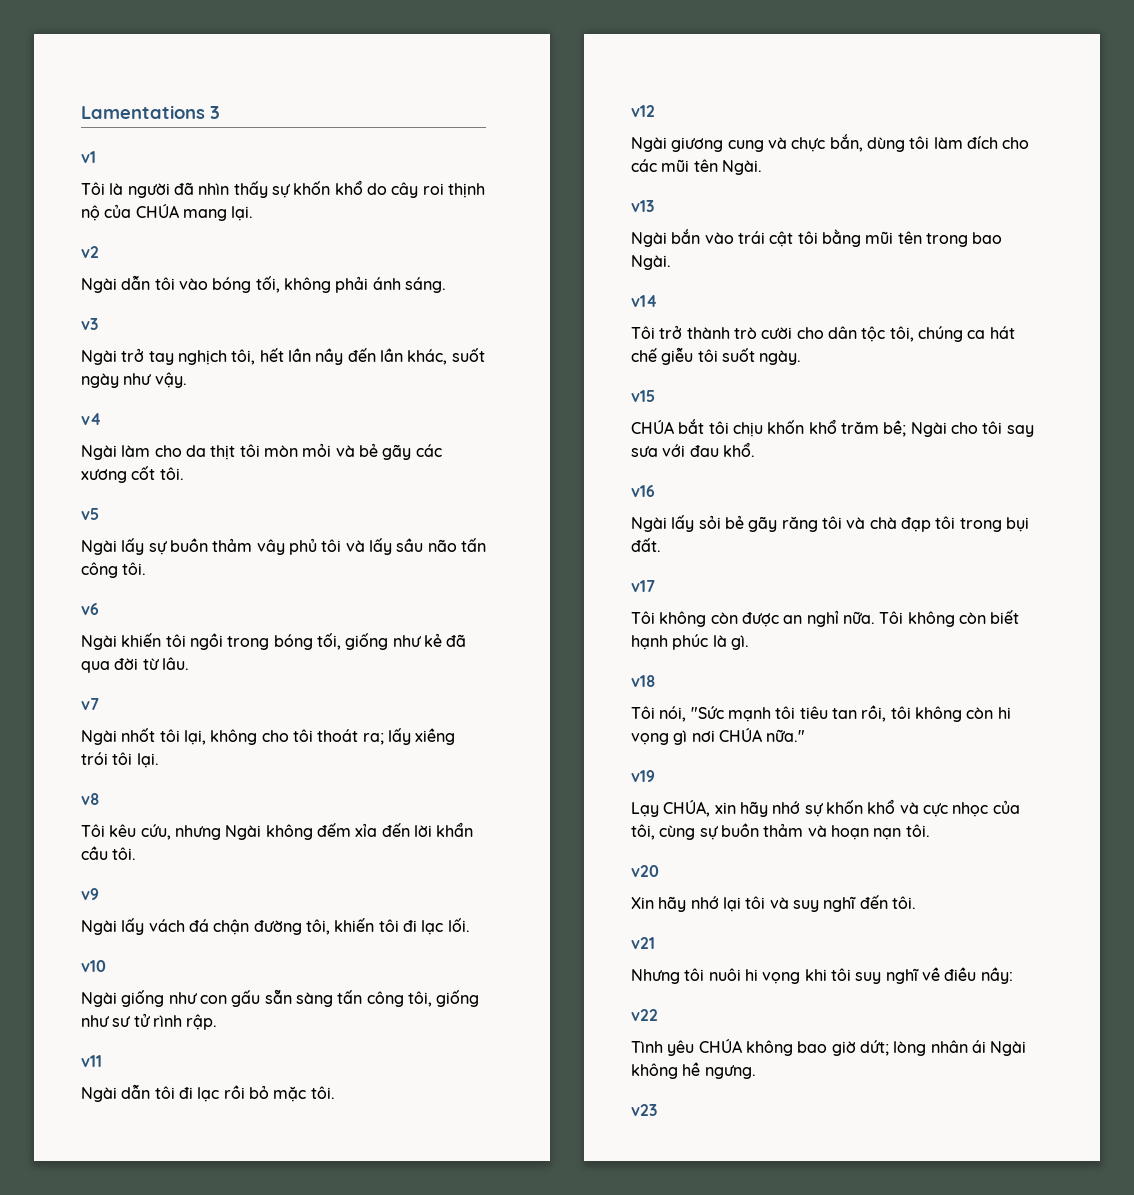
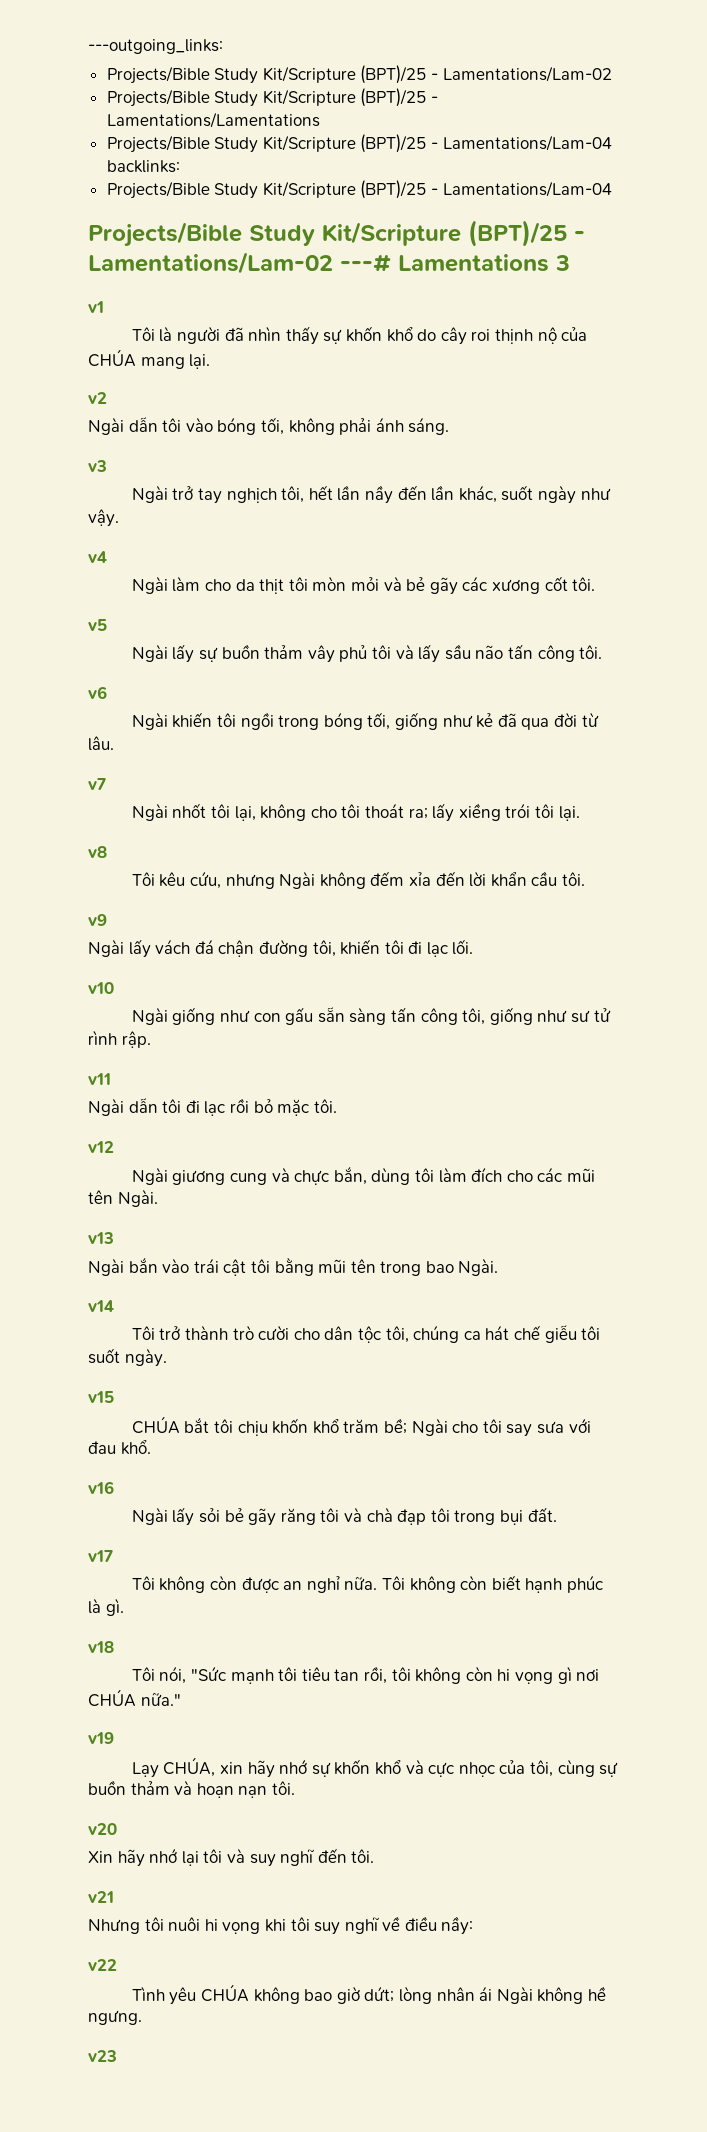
- Lamentations 3
+ ---outgoing_links:
+ Projects/Bible Study Kit/Scripture (BPT)/25 - Lamentations/Lam-02
+ Projects/Bible Study Kit/Scripture (BPT)/25 - Lamentations/Lamentations
+ Projects/Bible Study Kit/Scripture (BPT)/25 - Lamentations/Lam-04 backlinks:
+ Projects/Bible Study Kit/Scripture (BPT)/25 - Lamentations/Lam-04
+ Projects/Bible Study Kit/Scripture (BPT)/25 - Lamentations/Lam-02 ---# Lamentations 3

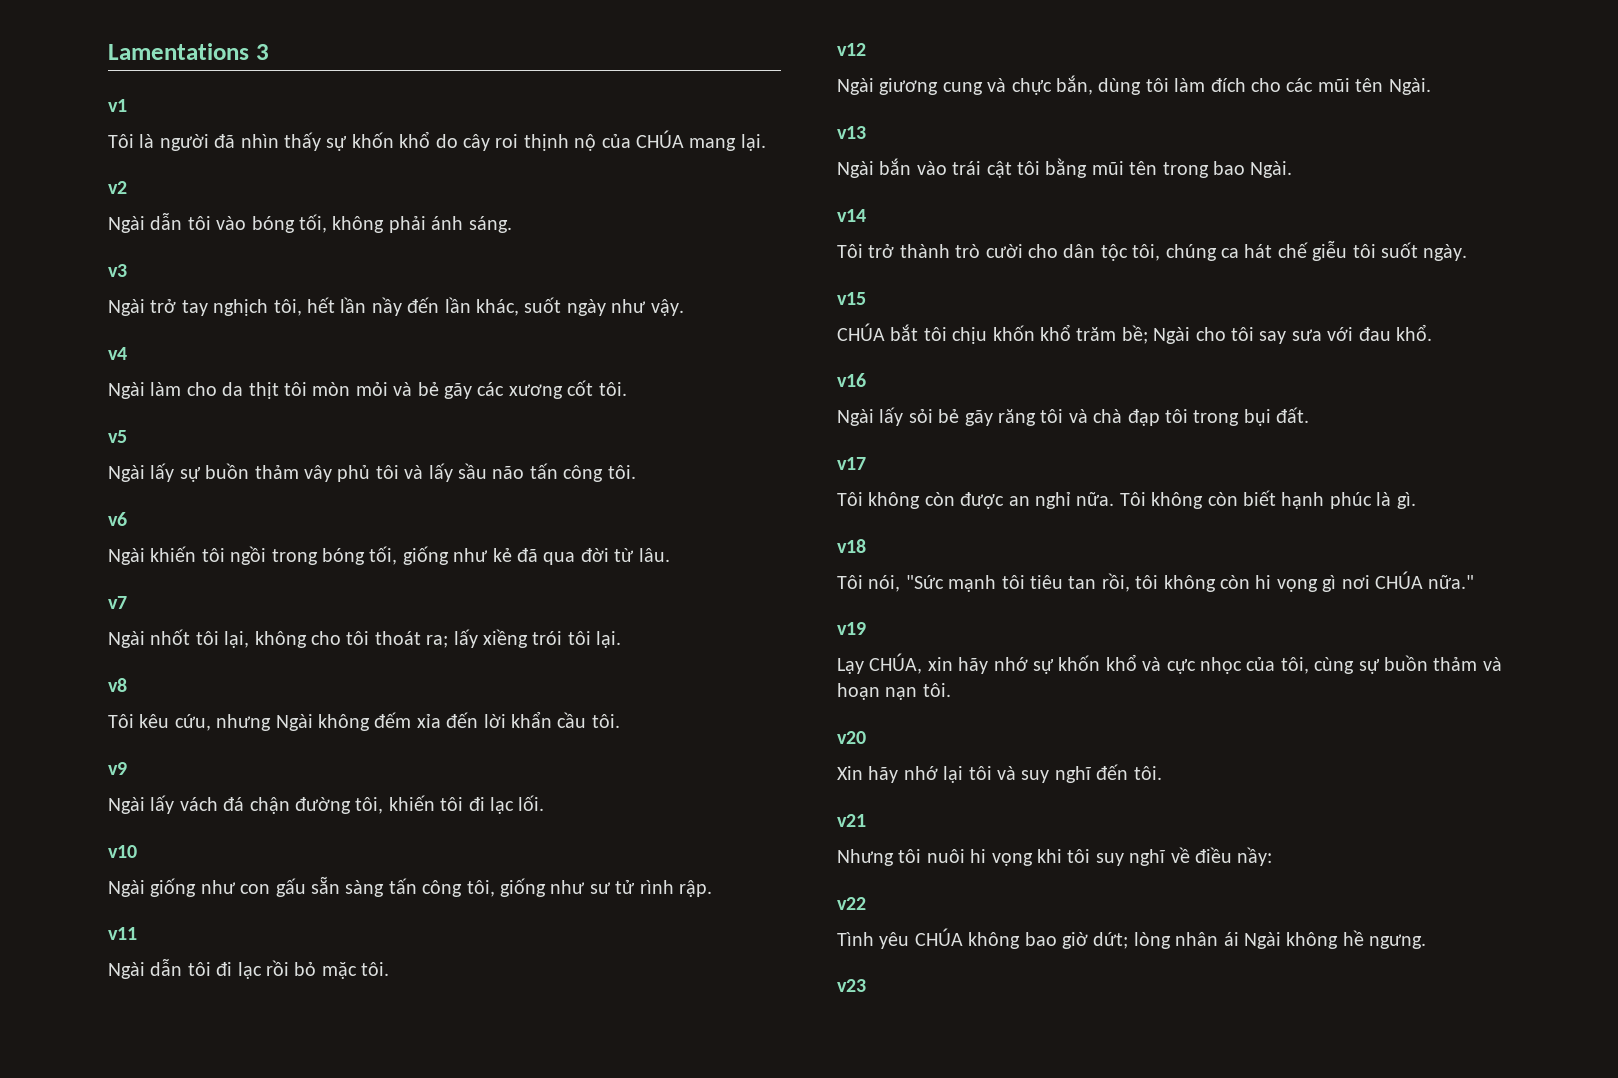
- ---outgoing_links:
- Projects/Bible Study Kit/Scripture (BPT)/25 - Lamentations/Lam-02
- Projects/Bible Study Kit/Scripture (BPT)/25 - Lamentations/Lamentations
- Projects/Bible Study Kit/Scripture (BPT)/25 - Lamentations/Lam-04 backlinks:
- Projects/Bible Study Kit/Scripture (BPT)/25 - Lamentations/Lam-04
- Projects/Bible Study Kit/Scripture (BPT)/25 - Lamentations/Lam-02 ---# Lamentations 3
+ Lamentations 3

